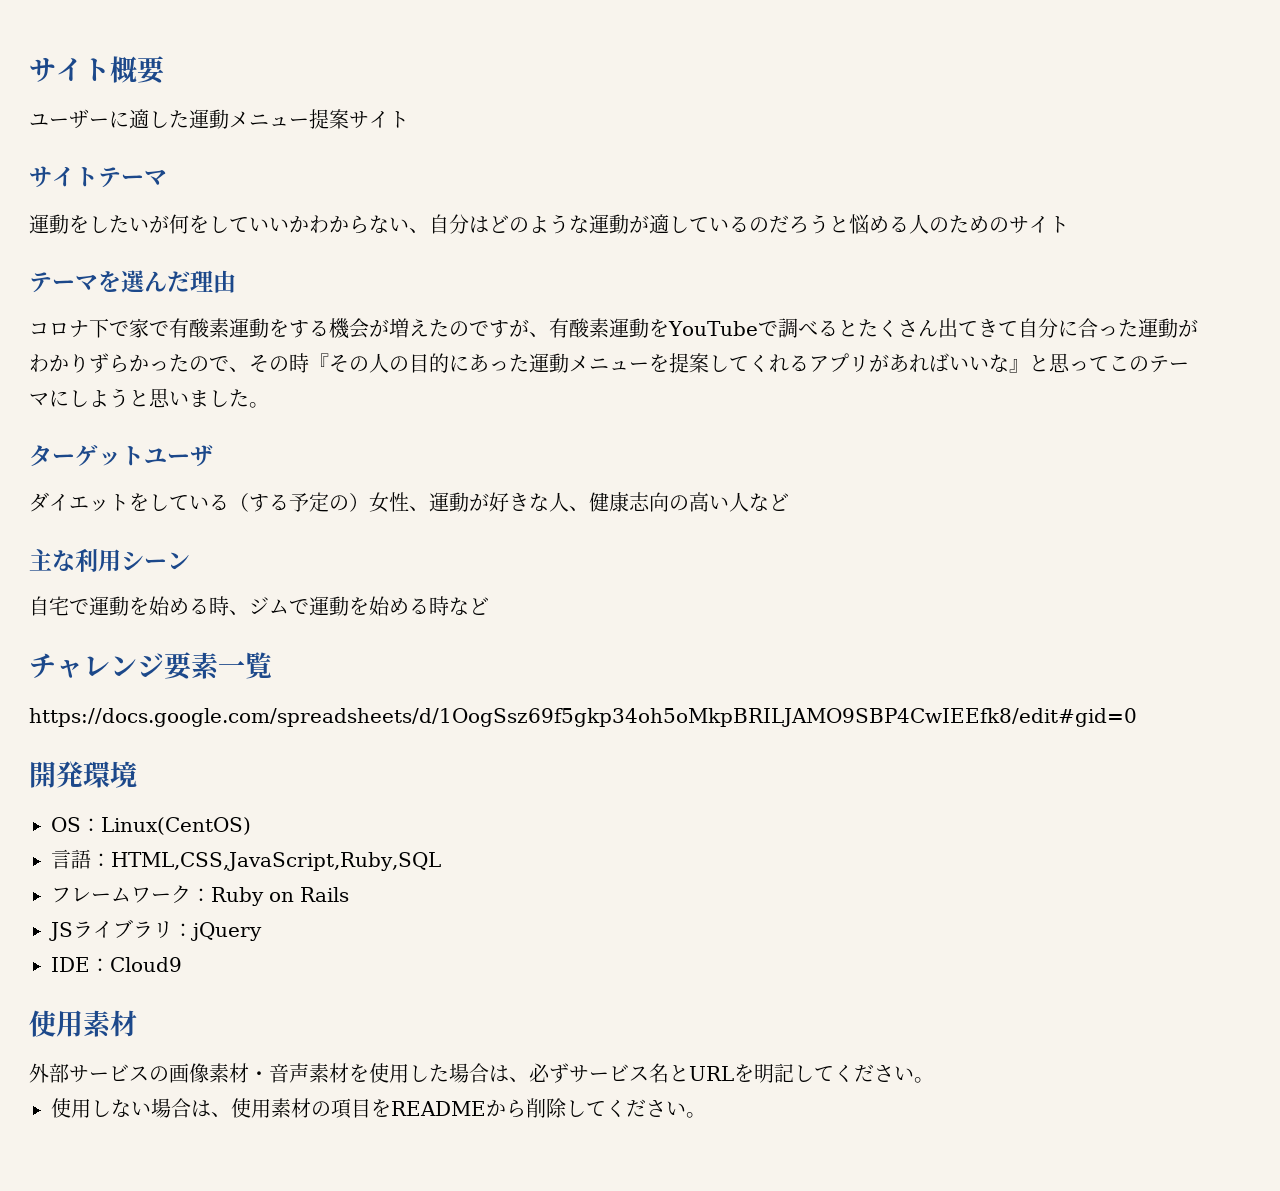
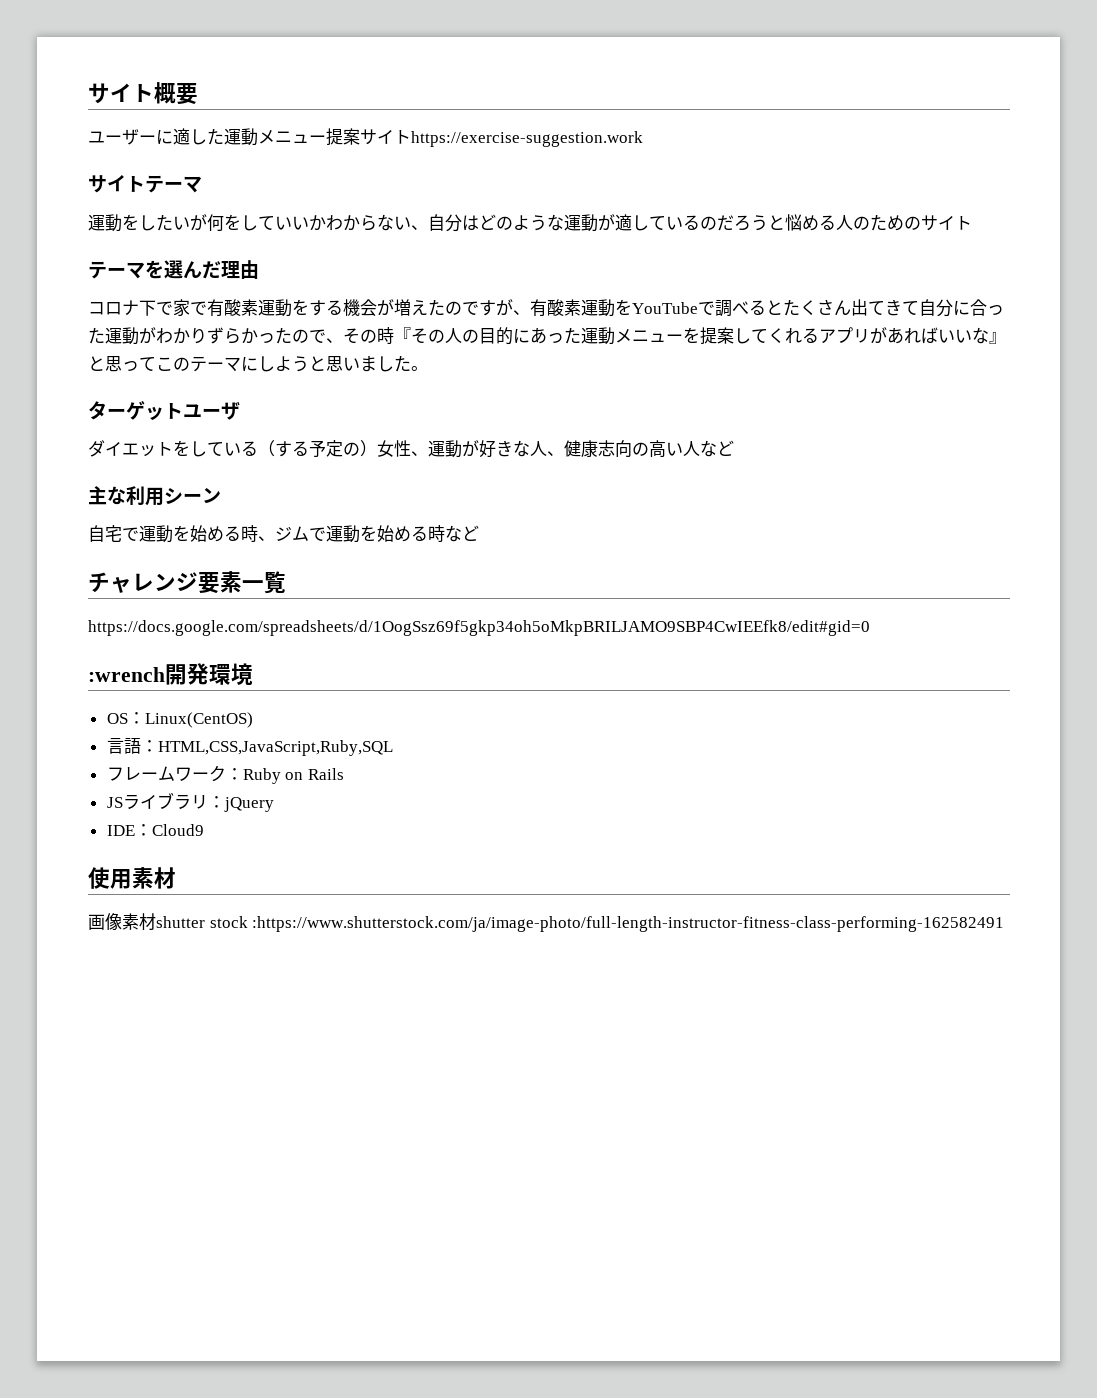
- ユーザーに適した運動メニュー提案サイト
+ ユーザーに適した運動メニュー提案サイトhttps://exercise-suggestion.work
- 開発環境
+ :wrench開発環境
- 外部サービスの画像素材・音声素材を使用した場合は、必ずサービス名とURLを明記してください。
- 使用しない場合は、使用素材の項目をREADMEから削除してください。
+ 画像素材shutter stock :https://www.shutterstock.com/ja/image-photo/full-length-instructor-fitness-class-performing-162582491

